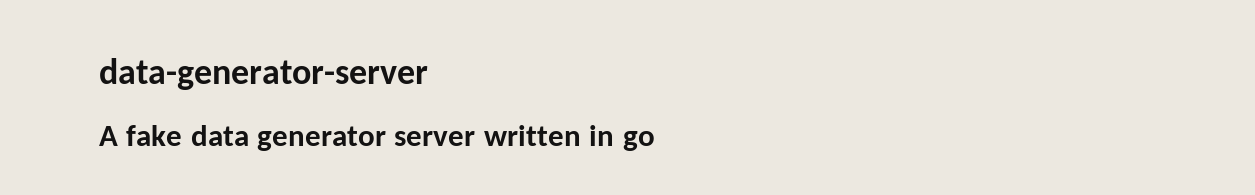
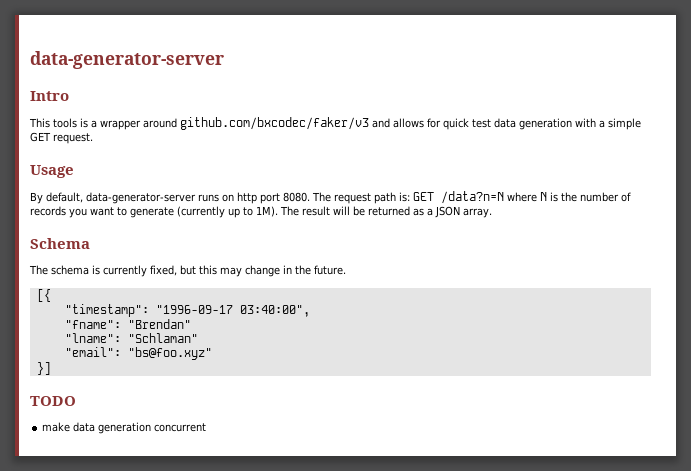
- A fake data generator server written in go
+ Intro
+ This tools is a wrapper around github.com/bxcodec/faker/v3 and allows for quick test data generation with a simple GET request.
+ Usage
+ By default, data-generator-server runs on http port 8080. The request path is: GET /data?n=N where N is the number of records you want to generate (currently up to 1M). The result will be returned as a JSON array.
+ Schema
+ The schema is currently fixed, but this may change in the future.
+ [{
+ "timestamp": "1996-09-17 03:40:00",
+ "fname": "Brendan"
+ "lname": "Schlaman"
+ "email": "bs@foo.xyz"
+ }]
+ TODO
+ make data generation concurrent

